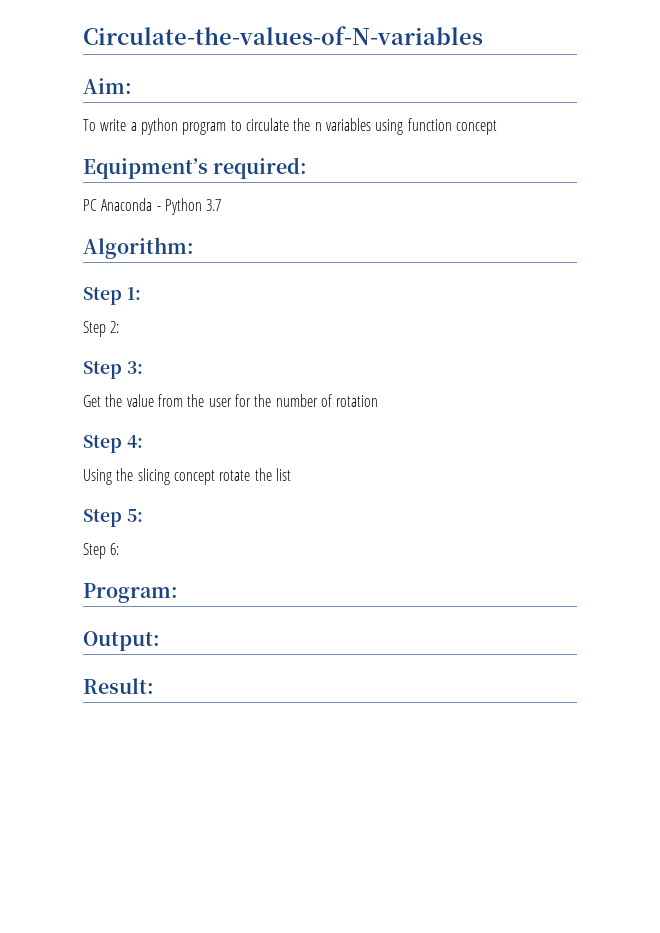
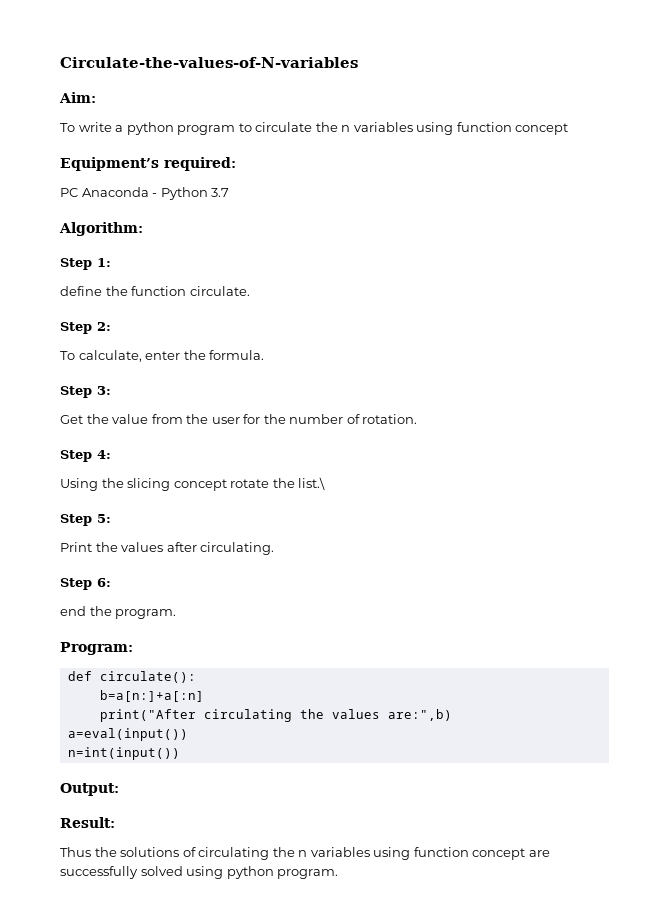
+ define the function circulate.
  Step 2:
+ To calculate, enter the formula.
- Get the value from the user for the number of rotation
+ Get the value from the user for the number of rotation.
- Using the slicing concept rotate the list
+ Using the slicing concept rotate the list.\
+ Print the values after circulating.
  Step 6:
+ end the program.
  Program:
+ def circulate():
+ b=a[n:]+a[:n]
+ print("After circulating the values are:",b)
+ a=eval(input())
+ n=int(input())
  Output:
  Result:
+ Thus the solutions of circulating the n variables using function concept are successfully solved using python program.

